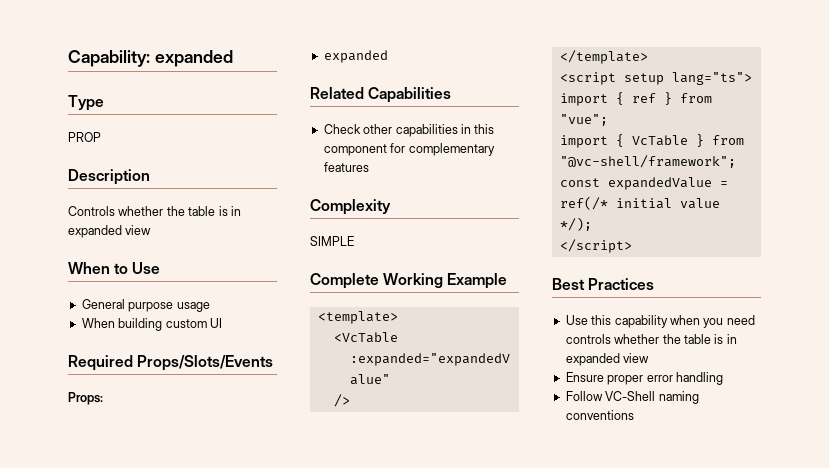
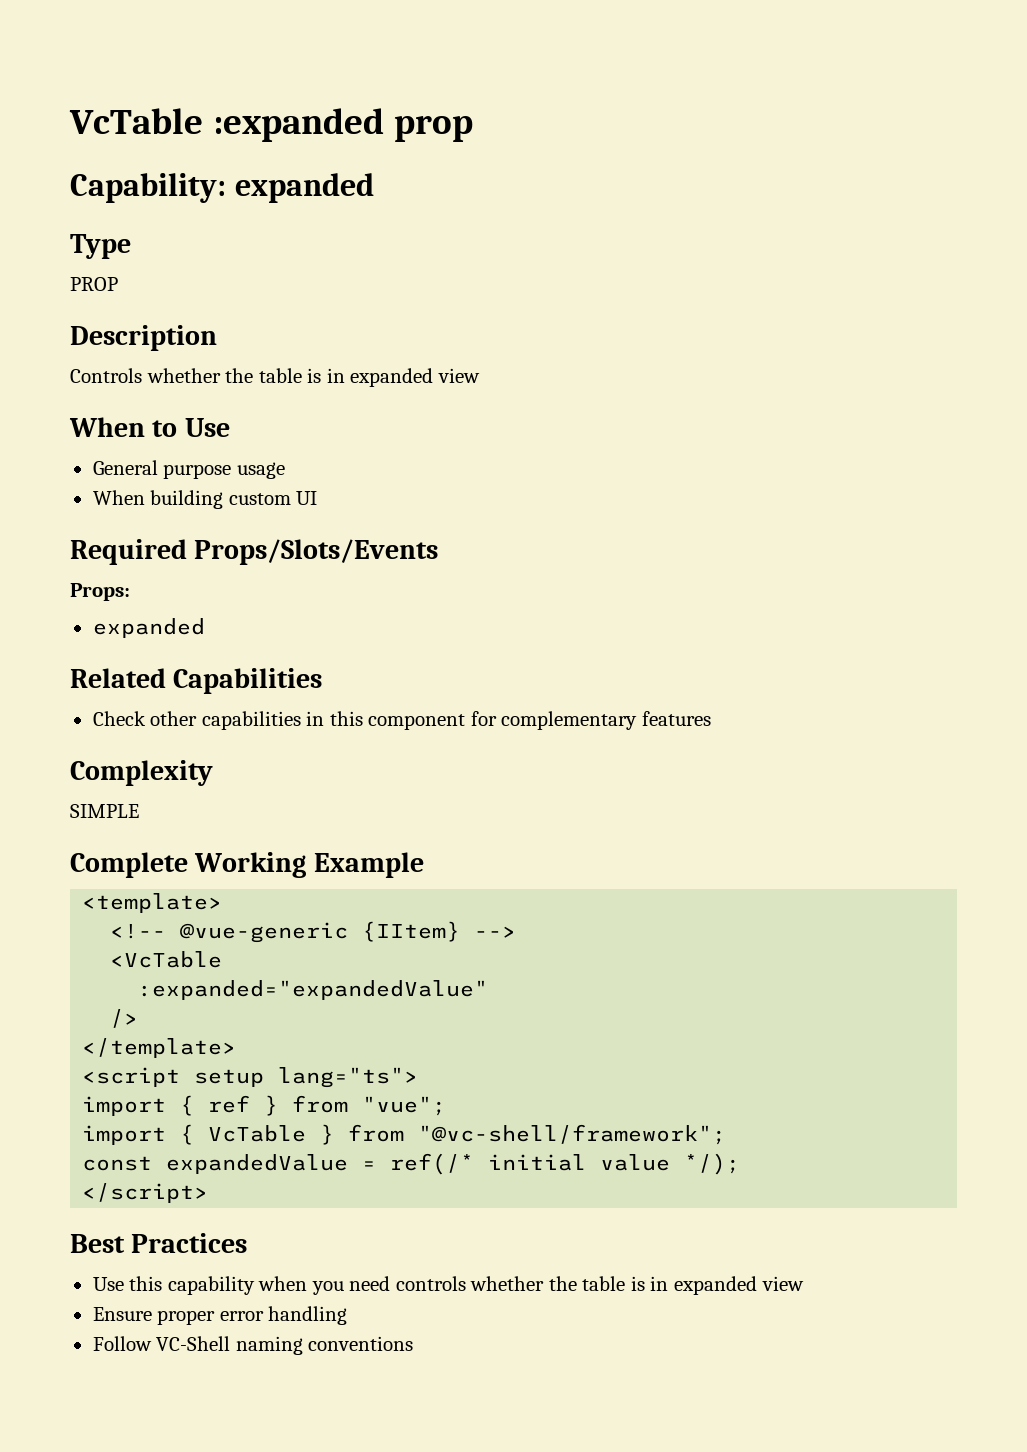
+ VcTable :expanded prop
+ <!-- @vue-generic {IItem} -->

